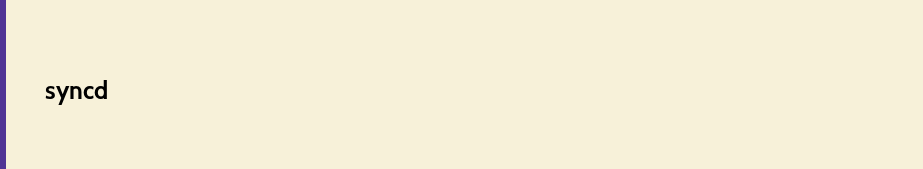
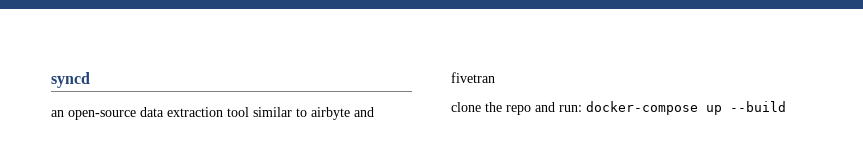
+ an open-source data extraction tool similar to airbyte and fivetran
+ clone the repo and run: docker-compose up --build

